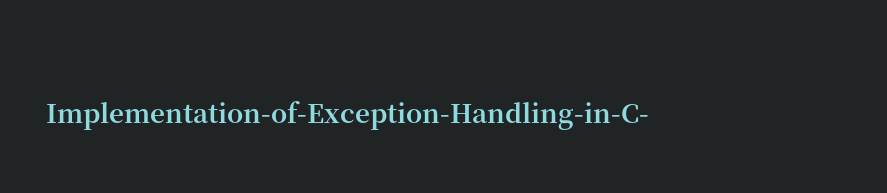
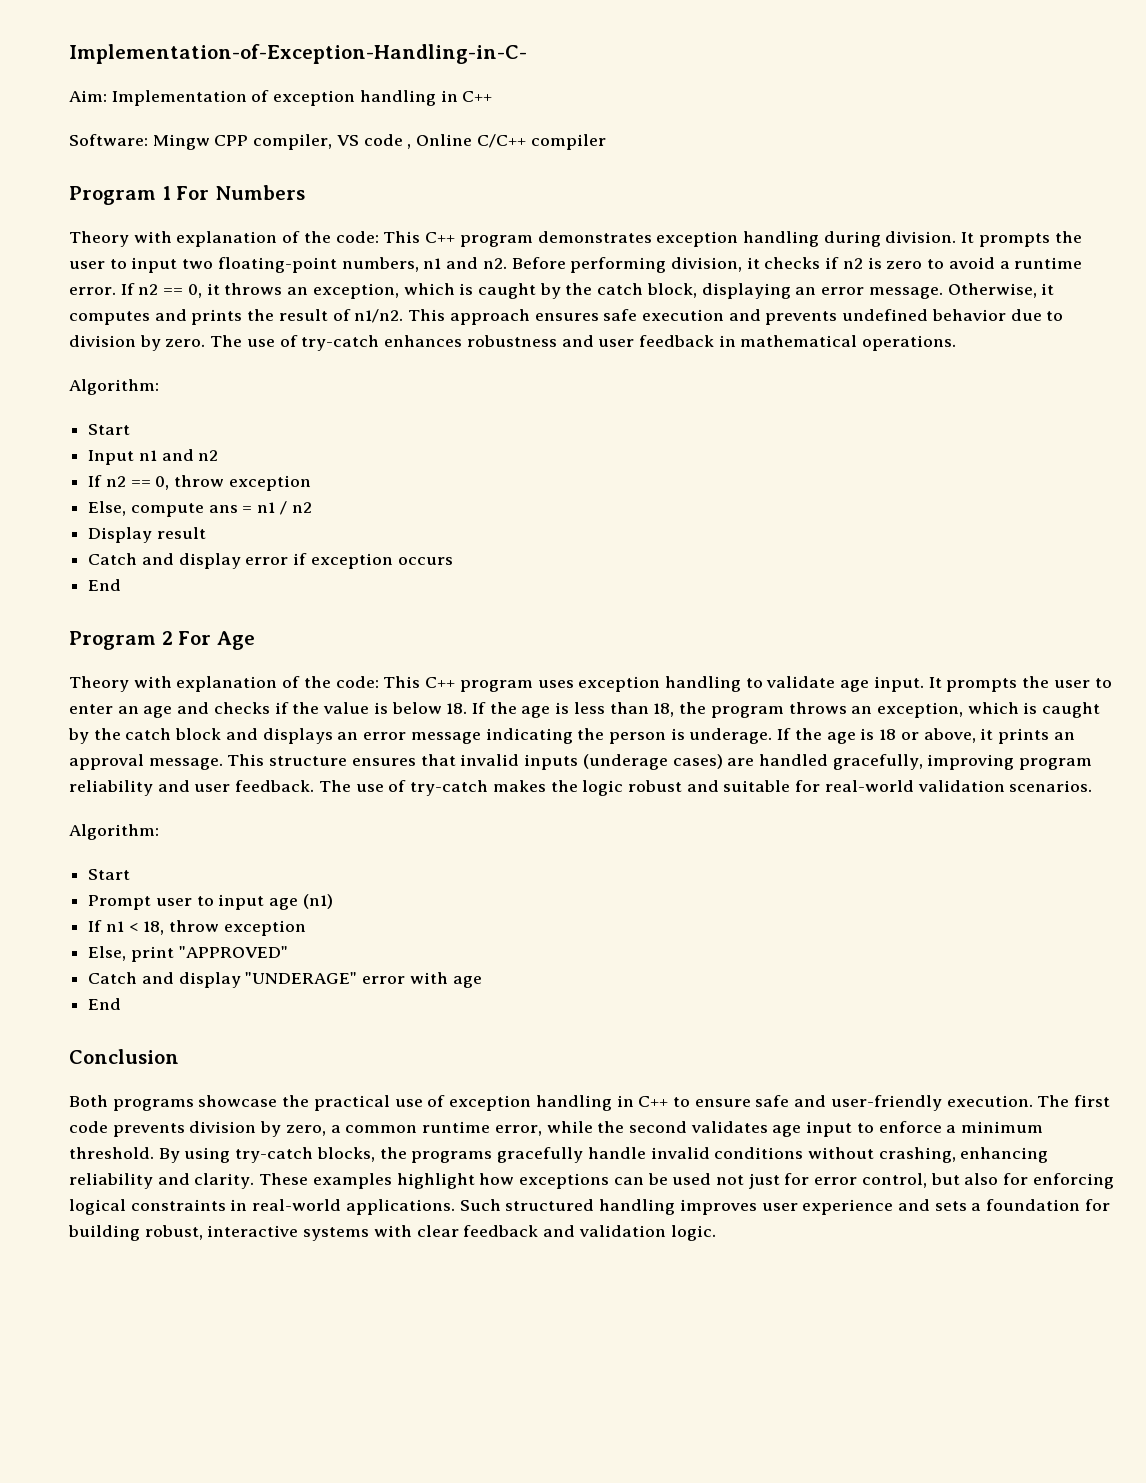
+ Aim: Implementation of exception handling in C++
+ Software: Mingw CPP compiler, VS code , Online C/C++ compiler
+ Program 1 For Numbers
+ Theory with explanation of the code: This C++ program demonstrates exception handling during division. It prompts the user to input two floating-point numbers, n1 and n2. Before performing division, it checks if n2 is zero to avoid a runtime error. If n2 == 0, it throws an exception, which is caught by the catch block, displaying an error message. Otherwise, it computes and prints the result of n1/n2. This approach ensures safe execution and prevents undefined behavior due to division by zero. The use of try-catch enhances robustness and user feedback in mathematical operations.
+ Algorithm:
+ Start
+ Input n1 and n2
+ If n2 == 0, throw exception
+ Else, compute ans = n1 / n2
+ Display result
+ Catch and display error if exception occurs
+ End
+ Program 2 For Age
+ Theory with explanation of the code: This C++ program uses exception handling to validate age input. It prompts the user to enter an age and checks if the value is below 18. If the age is less than 18, the program throws an exception, which is caught by the catch block and displays an error message indicating the person is underage. If the age is 18 or above, it prints an approval message. This structure ensures that invalid inputs (underage cases) are handled gracefully, improving program reliability and user feedback. The use of try-catch makes the logic robust and suitable for real-world validation scenarios.
+ Algorithm:
+ Start
+ Prompt user to input age (n1)
+ If n1 < 18, throw exception
+ Else, print "APPROVED"
+ Catch and display "UNDERAGE" error with age
+ End
+ Conclusion
+ Both programs showcase the practical use of exception handling in C++ to ensure safe and user-friendly execution. The first code prevents division by zero, a common runtime error, while the second validates age input to enforce a minimum threshold. By using try-catch blocks, the programs gracefully handle invalid conditions without crashing, enhancing reliability and clarity. These examples highlight how exceptions can be used not just for error control, but also for enforcing logical constraints in real-world applications. Such structured handling improves user experience and sets a foundation for building robust, interactive systems with clear feedback and validation logic.

